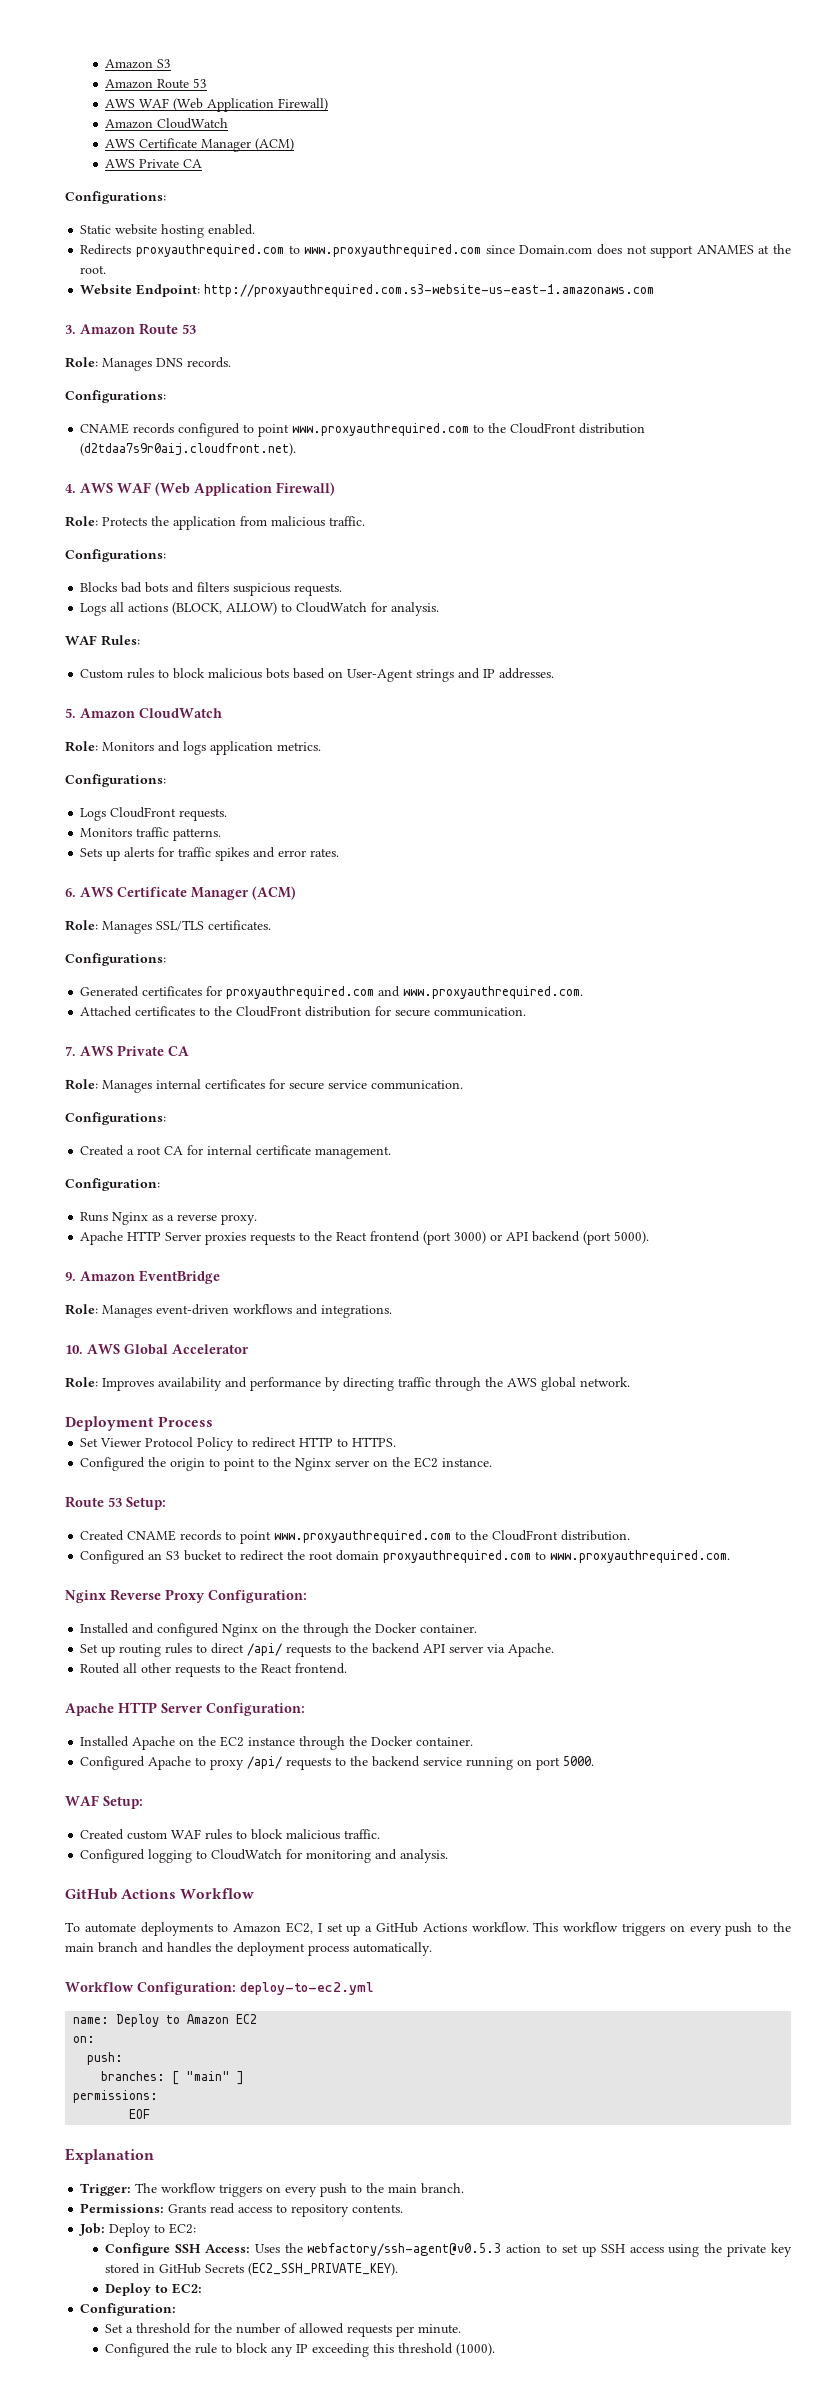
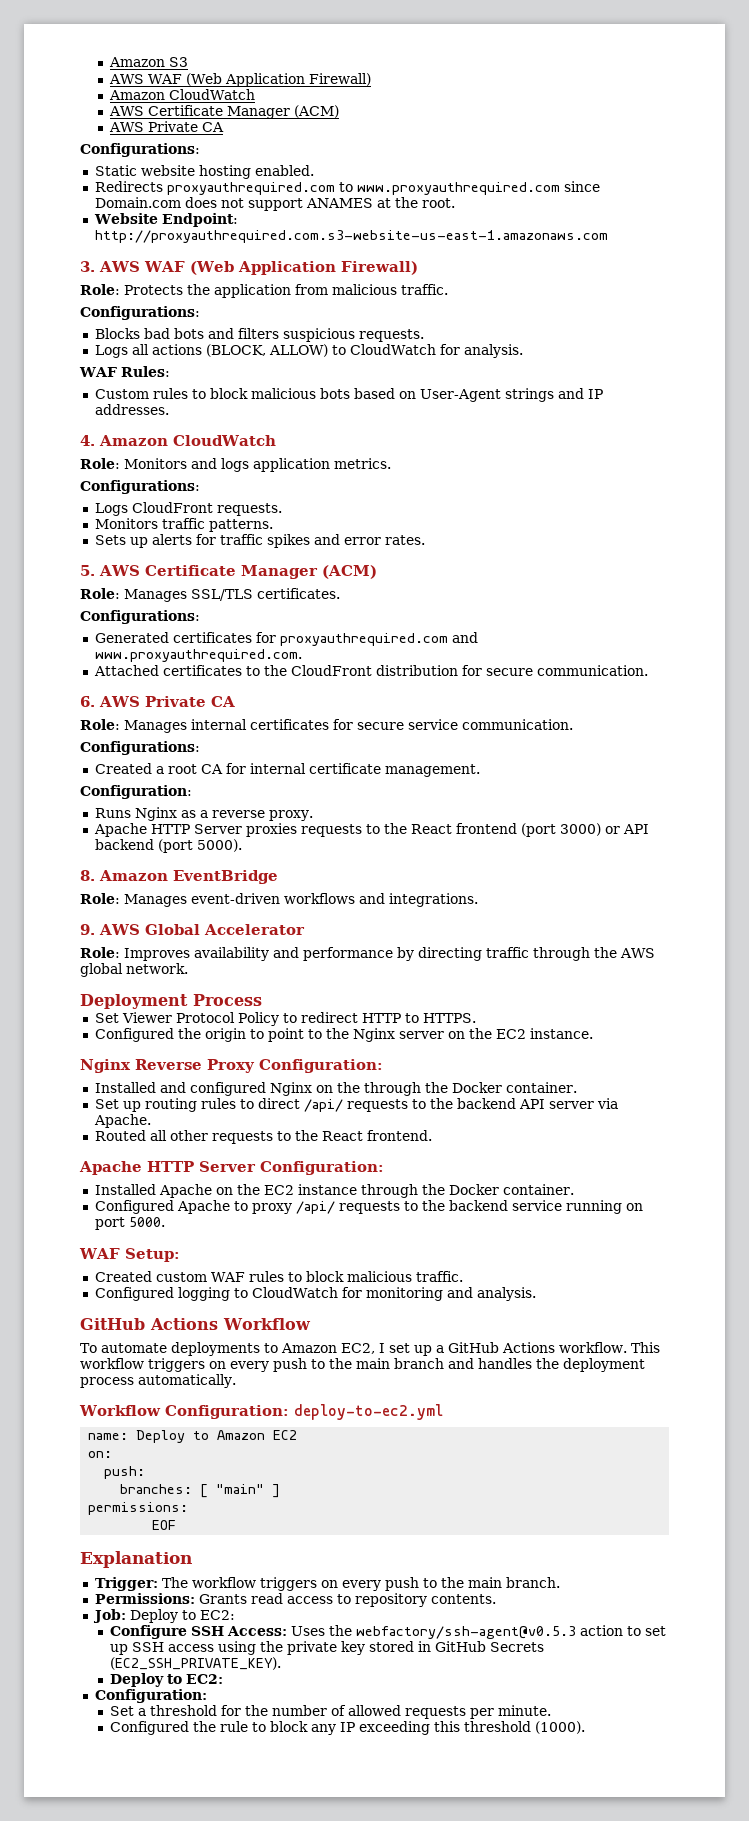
  Amazon S3
- Amazon Route 53
- 3. Amazon Route 53
- Role: Manages DNS records.
- Configurations:
- CNAME records configured to point www.proxyauthrequired.com to the CloudFront distribution (d2tdaa7s9r0aij.cloudfront.net).
- 4. AWS WAF (Web Application Firewall)
+ 3. AWS WAF (Web Application Firewall)
- 5. Amazon CloudWatch
+ 4. Amazon CloudWatch
- 6. AWS Certificate Manager (ACM)
+ 5. AWS Certificate Manager (ACM)
- 7. AWS Private CA
+ 6. AWS Private CA
- 9. Amazon EventBridge
+ 8. Amazon EventBridge
- 10. AWS Global Accelerator
+ 9. AWS Global Accelerator
- Route 53 Setup:
- Created CNAME records to point www.proxyauthrequired.com to the CloudFront distribution.
- Configured an S3 bucket to redirect the root domain proxyauthrequired.com to www.proxyauthrequired.com.

